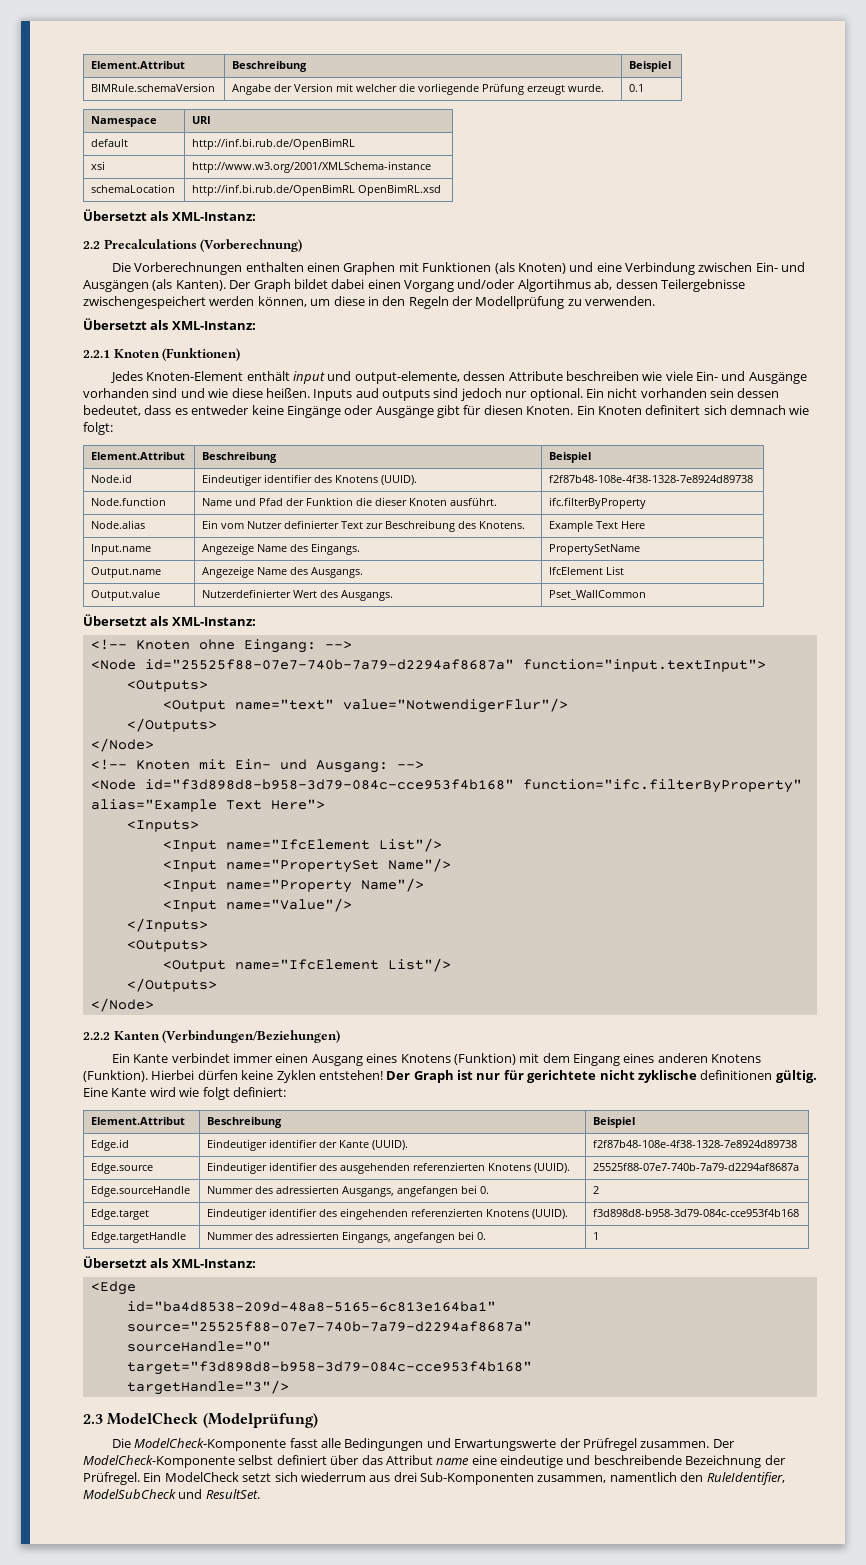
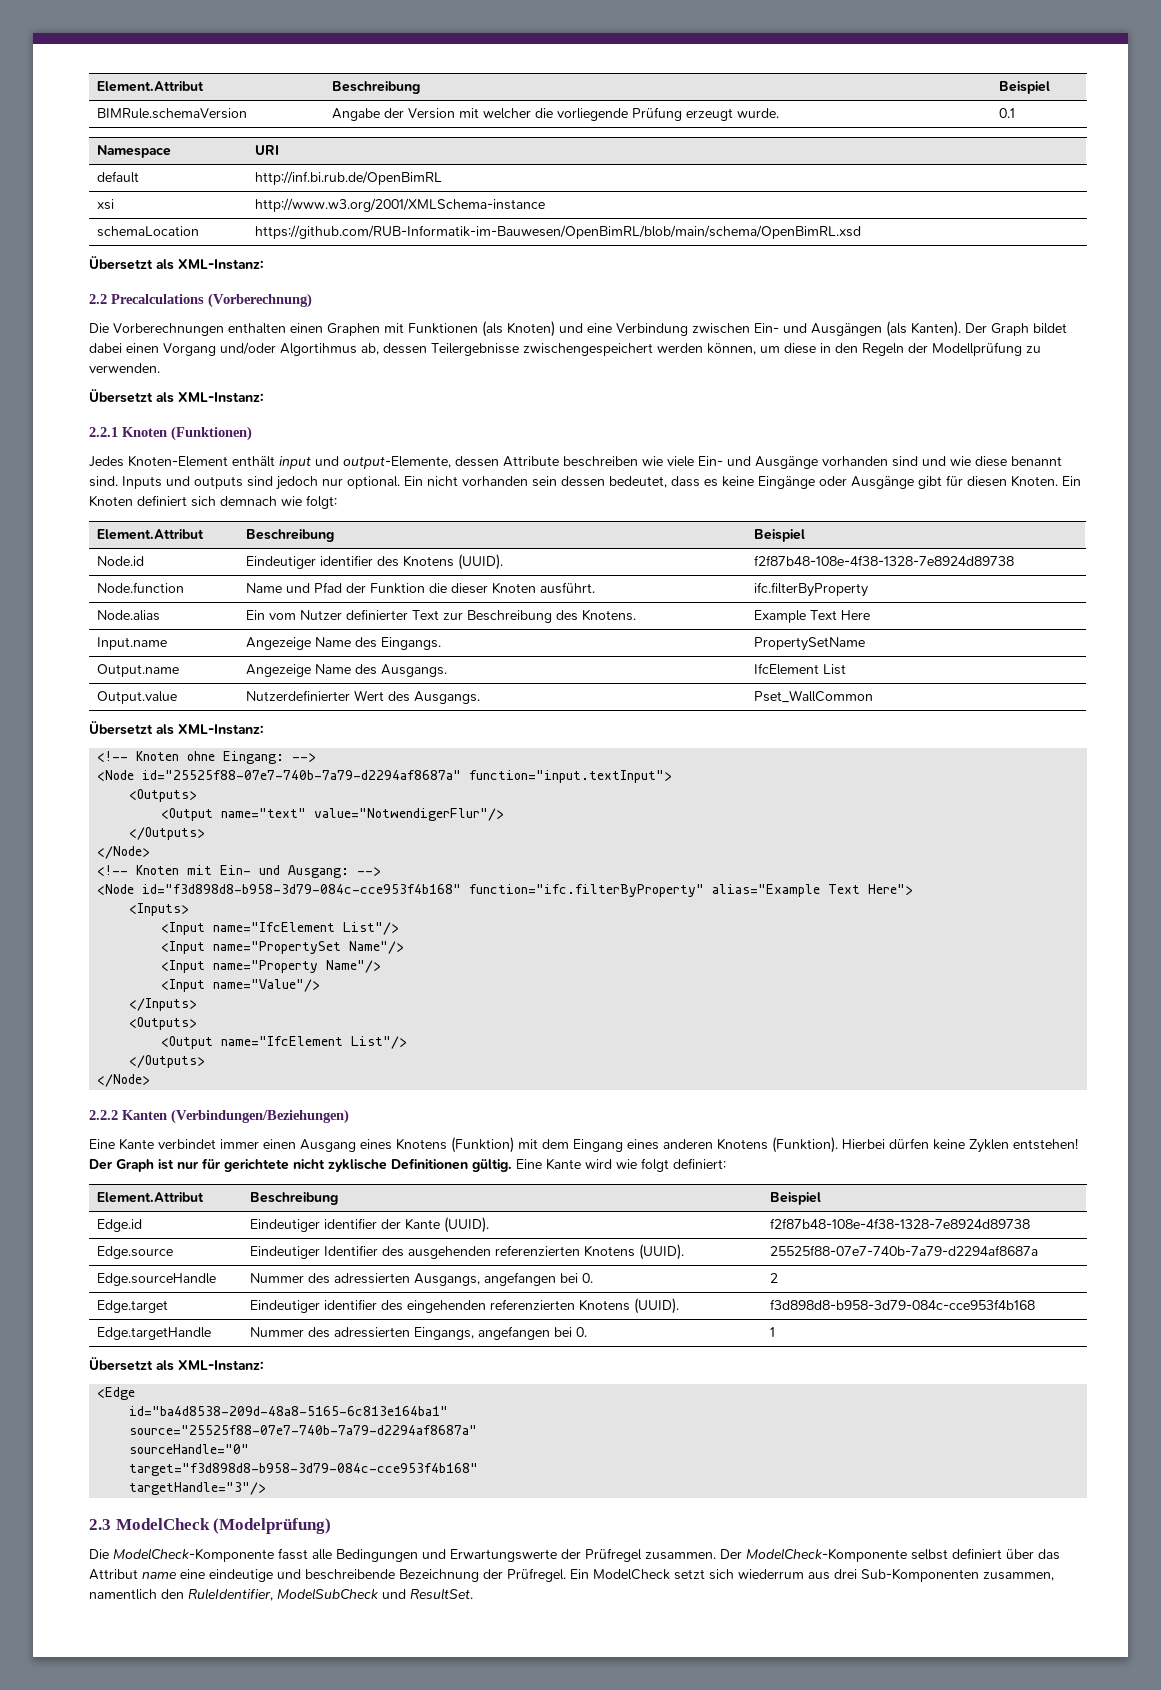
- schemaLocation | http://inf.bi.rub.de/OpenBimRL OpenBimRL.xsd
+ schemaLocation | https://github.com/RUB-Informatik-im-Bauwesen/OpenBimRL/blob/main/schema/OpenBimRL.xsd
- Jedes Knoten-Element enthält input und output-elemente, dessen Attribute beschreiben wie viele Ein- und Ausgänge vorhanden sind und wie diese heißen. Inputs aud outputs sind jedoch nur optional.
+ Jedes Knoten-Element enthält input und output-Elemente, dessen Attribute beschreiben wie viele Ein- und Ausgänge vorhanden sind und wie diese benannt sind. Inputs und outputs sind jedoch nur optional.
- Ein nicht vorhanden sein dessen bedeutet, dass es entweder keine Eingänge oder Ausgänge gibt für diesen Knoten.
+ Ein nicht vorhanden sein dessen bedeutet, dass es keine Eingänge oder Ausgänge gibt für diesen Knoten.
- Ein Knoten definitert sich demnach wie folgt:
+ Ein Knoten definiert sich demnach wie folgt:
- Ein Kante verbindet immer einen Ausgang eines Knotens (Funktion) mit dem Eingang eines anderen Knotens (Funktion).
+ Eine Kante verbindet immer einen Ausgang eines Knotens (Funktion) mit dem Eingang eines anderen Knotens (Funktion).
- Der Graph ist nur für gerichtete nicht zyklische definitionen gültig.
+ Der Graph ist nur für gerichtete nicht zyklische Definitionen gültig.
- Edge.source | Eindeutiger identifier des ausgehenden referenzierten Knotens (UUID). | 25525f88-07e7-740b-7a79-d2294af8687a
+ Edge.source | Eindeutiger Identifier des ausgehenden referenzierten Knotens (UUID). | 25525f88-07e7-740b-7a79-d2294af8687a

